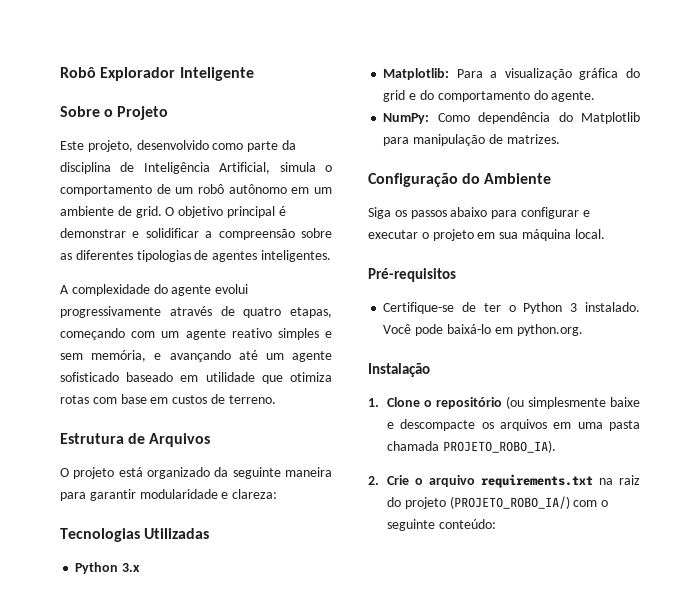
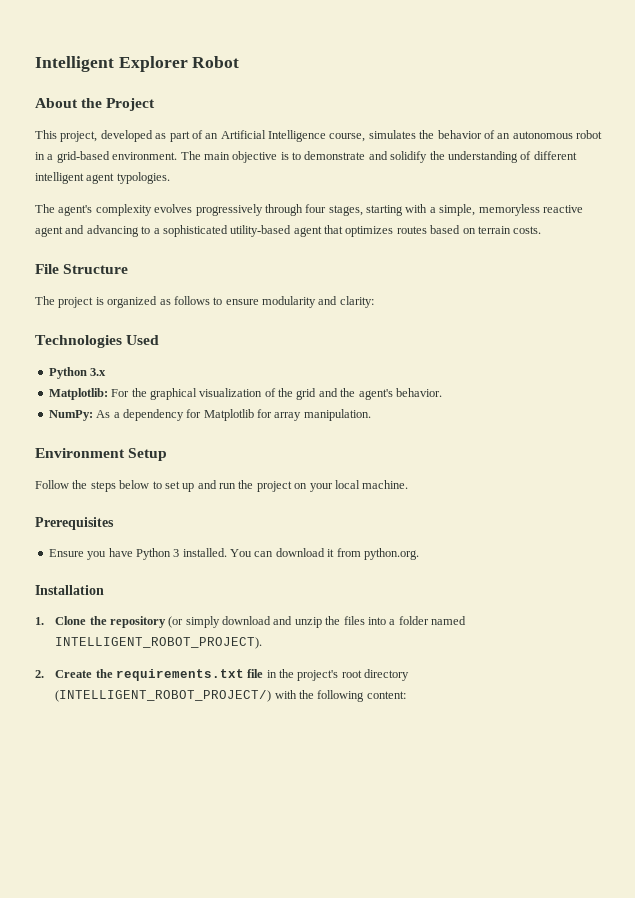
- Robô Explorador Inteligente
- Sobre o Projeto
- Este projeto, desenvolvido como parte da disciplina de Inteligência Artificial, simula o comportamento de um robô autônomo em um ambiente de grid. O objetivo principal é demonstrar e solidificar a compreensão sobre as diferentes tipologias de agentes inteligentes.
- A complexidade do agente evolui progressivamente através de quatro etapas, começando com um agente reativo simples e sem memória, e avançando até um agente sofisticado baseado em utilidade que otimiza rotas com base em custos de terreno.
- Estrutura de Arquivos
- O projeto está organizado da seguinte maneira para garantir modularidade e clareza:
- Tecnologias Utilizadas
+ Intelligent Explorer Robot
+ About the Project
+ This project, developed as part of an Artificial Intelligence course, simulates the behavior of an autonomous robot in a grid-based environment. The main objective is to demonstrate and solidify the understanding of different intelligent agent typologies.
+ The agent's complexity evolves progressively through four stages, starting with a simple, memoryless reactive agent and advancing to a sophisticated utility-based agent that optimizes routes based on terrain costs.
+ File Structure
+ The project is organized as follows to ensure modularity and clarity:
+ Technologies Used
  Python 3.x
- Matplotlib: Para a visualização gráfica do grid e do comportamento do agente.
- NumPy: Como dependência do Matplotlib para manipulação de matrizes.
- Configuração do Ambiente
- Siga os passos abaixo para configurar e executar o projeto em sua máquina local.
- Pré-requisitos
- Certifique-se de ter o Python 3 instalado. Você pode baixá-lo em python.org.
+ Matplotlib: For the graphical visualization of the grid and the agent's behavior.
+ NumPy: As a dependency for Matplotlib for array manipulation.
+ Environment Setup
+ Follow the steps below to set up and run the project on your local machine.
+ Prerequisites
+ Ensure you have Python 3 installed. You can download it from python.org.
- Instalação
+ Installation
- 1. Clone o repositório (ou simplesmente baixe e descompacte os arquivos em uma pasta chamada PROJETO_ROBO_IA).
- 2. Crie o arquivo requirements.txt na raiz do projeto (PROJETO_ROBO_IA/) com o seguinte conteúdo:
+ 1. Clone the repository (or simply download and unzip the files into a folder named INTELLIGENT_ROBOT_PROJECT).
+ 2. Create the requirements.txt file in the project's root directory (INTELLIGENT_ROBOT_PROJECT/) with the following content:

